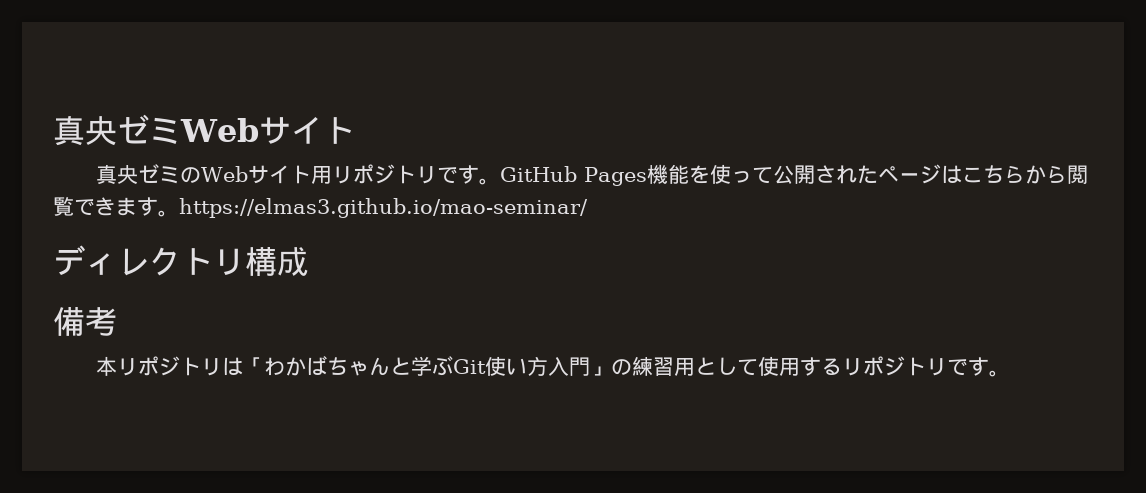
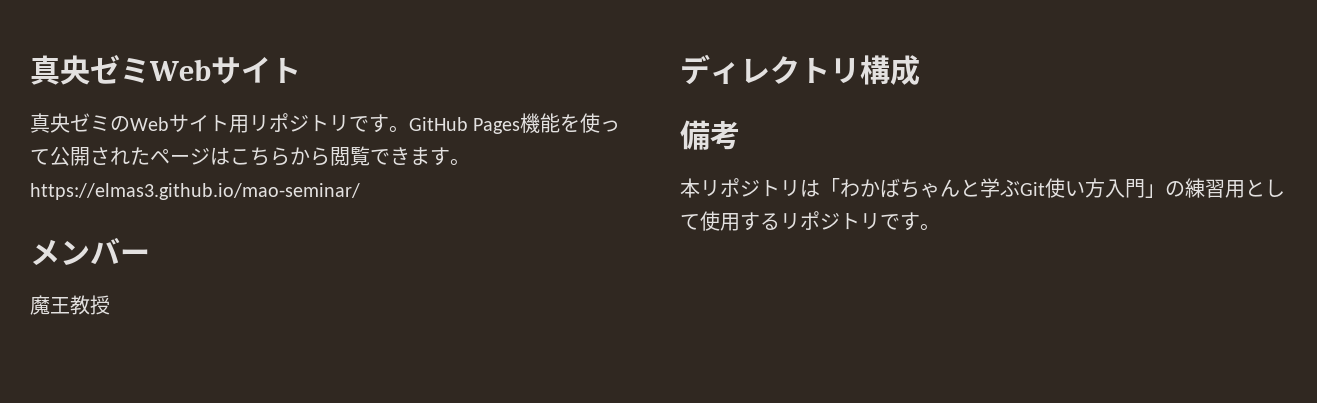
+ メンバー
+ 魔王教授

